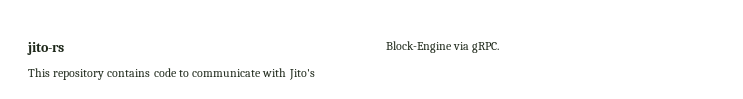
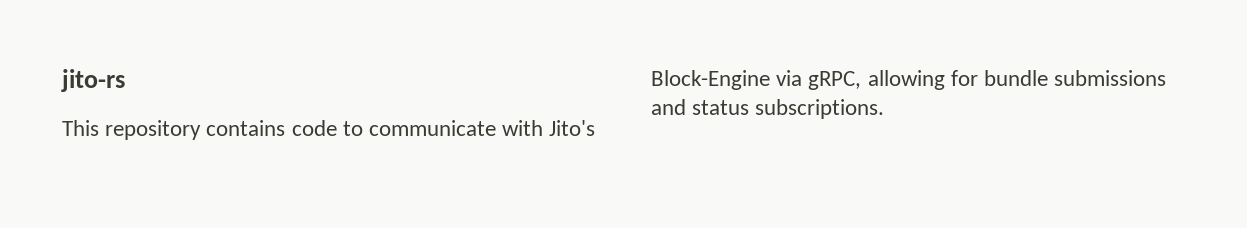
- This repository contains code to communicate with Jito's Block-Engine via gRPC.
+ This repository contains code to communicate with Jito's Block-Engine via gRPC, allowing for bundle submissions and status subscriptions.

